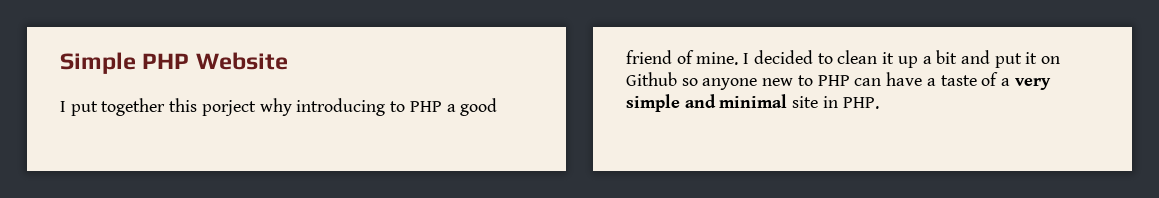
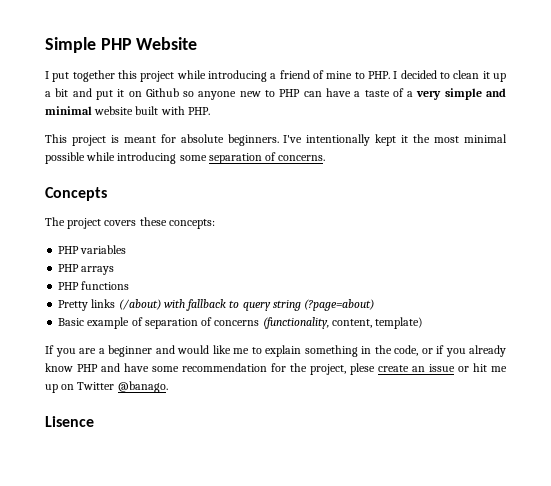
- I put together this porject why introducing to PHP a good friend of mine. I decided to clean it up a bit and put it on Github so anyone new to PHP can have a taste of a very simple and minimal site in PHP.
+ I put together this project while introducing a friend of mine to PHP. I decided to clean it up a bit and put it on Github so anyone new to PHP can have a taste of a very simple and minimal website built with PHP.
+ This project is meant for absolute beginners. I've intentionally kept it the most minimal possible while introducing some separation of concerns.
+ Concepts
+ The project covers these concepts:
+ PHP variables
+ PHP arrays
+ PHP functions
+ Pretty links (/about) with fallback to query string (?page=about)
+ Basic example of separation of concerns (functionality, content, template)
+ If you are a beginner and would like me to explain something in the code, or if you already know PHP and have some recommendation for the project, plese create an issue or hit me up on Twitter @banago.
+ Lisence

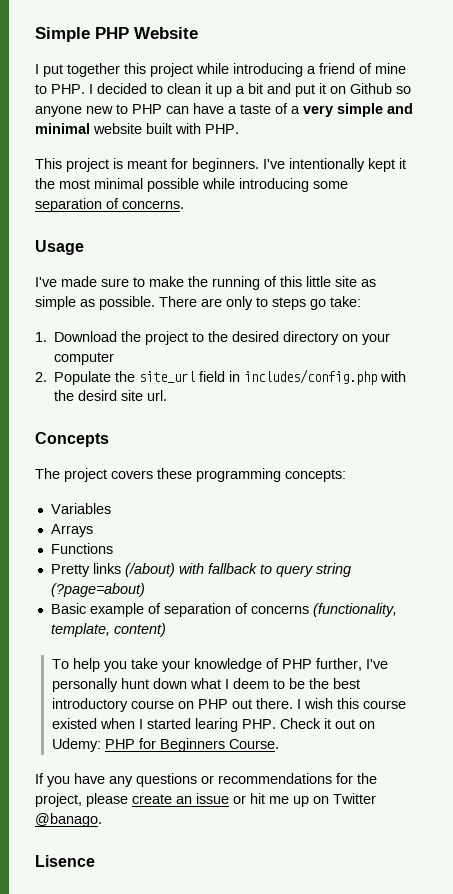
- This project is meant for absolute beginners.
+ This project is meant for beginners.
+ Usage
+ I've made sure to make the running of this little site as simple as possible. There are only to steps go take:
+ 1. Download the project to the desired directory on your computer
+ 2. Populate the site_url field in includes/config.php with the desird site url.
- The project covers these concepts:
+ The project covers these programming concepts:
- PHP variables
- PHP arrays
- PHP functions
+ Variables
+ Arrays
+ Functions
- Basic example of separation of concerns (functionality, content, template)
- If you are a beginner and would like me to explain something in the code, or if you already know PHP and have some recommendation for the project, plese create an issue or hit me up on Twitter @banago.
+ Basic example of separation of concerns (functionality, template, content)
+ To help you take your knowledge of PHP further, I've personally hunt down what I deem to be the best introductory course on PHP out there. I wish this course existed when I started learing PHP. Check it out on Udemy: PHP for Beginners Course.
+ If you have any questions or recommendations for the project, please create an issue or hit me up on Twitter @banago.

